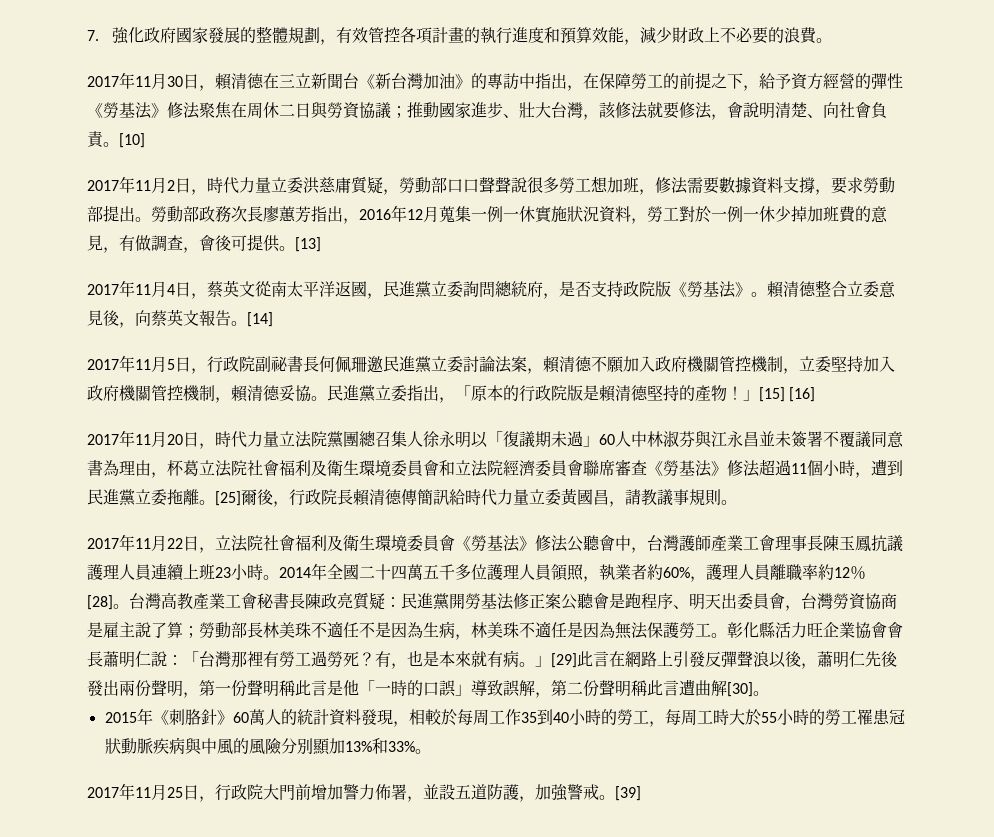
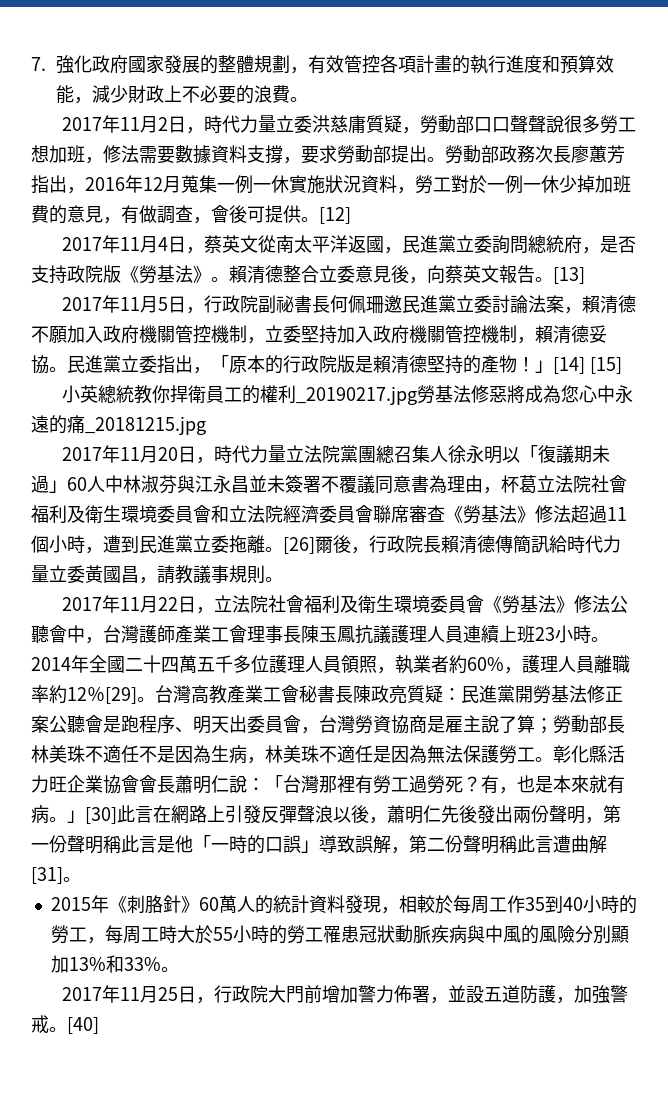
- 2017年11月30日，賴清德在三立新聞台《新台灣加油》的專訪中指出，在保障勞工的前提之下，給予資方經營的彈性《勞基法》修法聚焦在周休二日與勞資協議；推動國家進步、壯大台灣，該修法就要修法，會說明清楚、向社會負責。[10]
- [13]
+ [12]
- [14]
+ [13]
- 民進黨立委指出，「原本的行政院版是賴清德堅持的產物！」[15] [16]
+ 民進黨立委指出，「原本的行政院版是賴清德堅持的產物！」[14] [15]
+ 小英總統教你捍衛員工的權利_20190217.jpg勞基法修惡將成為您心中永遠的痛_20181215.jpg
- [25]爾後，行政院長賴清德傳簡訊給時代力量立委黃國昌，請教議事規則。
+ [26]爾後，行政院長賴清德傳簡訊給時代力量立委黃國昌，請教議事規則。
- 2014年全國二十四萬五千多位護理人員領照，執業者約60%，護理人員離職率約12％[28]。
+ 2014年全國二十四萬五千多位護理人員領照，執業者約60%，護理人員離職率約12％[29]。
- 有，也是本來就有病。」[29]此言在網路上引發反彈聲浪以後，蕭明仁先後發出兩份聲明，第一份聲明稱此言是他「一時的口誤」導致誤解，第二份聲明稱此言遭曲解[30]。
+ 有，也是本來就有病。」[30]此言在網路上引發反彈聲浪以後，蕭明仁先後發出兩份聲明，第一份聲明稱此言是他「一時的口誤」導致誤解，第二份聲明稱此言遭曲解[31]。
- [39]
+ [40]

